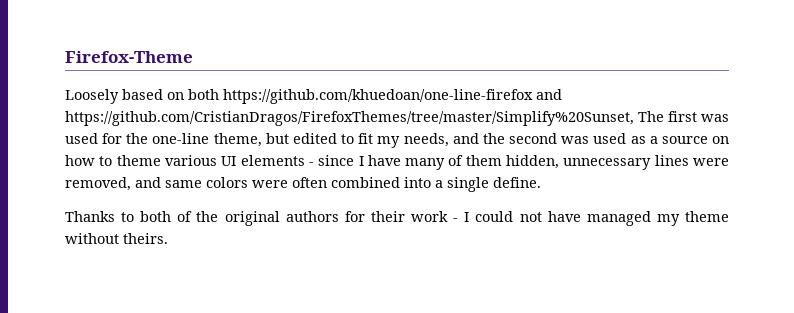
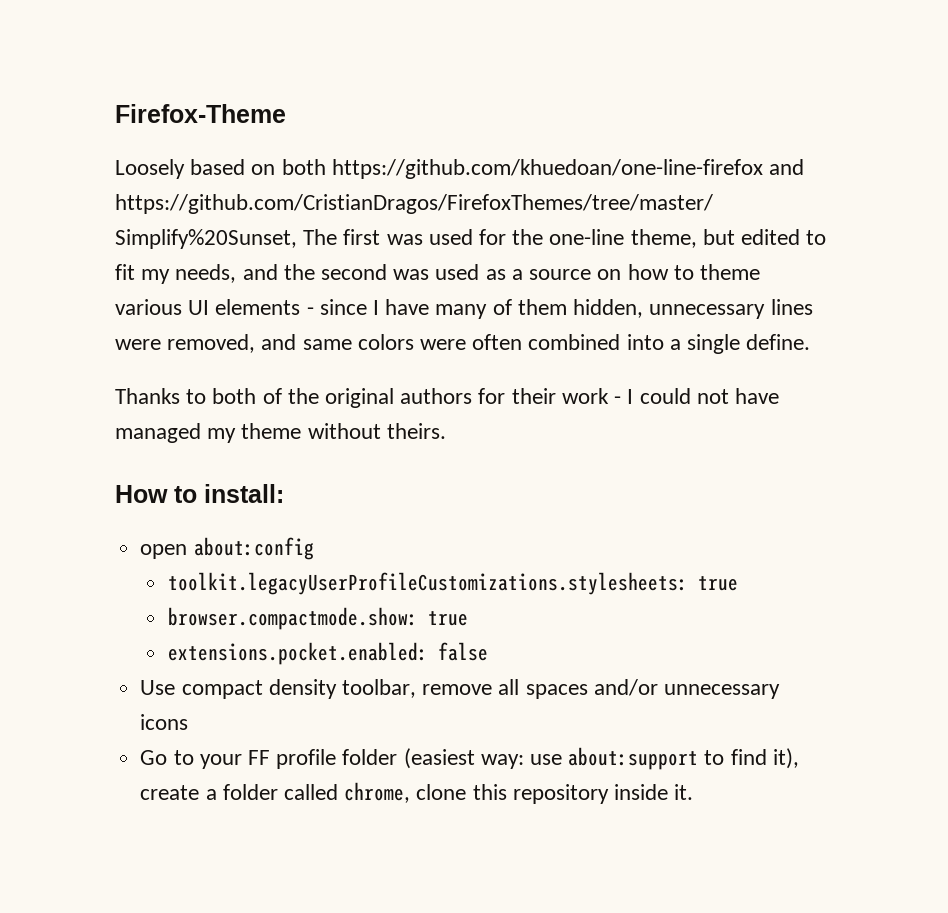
+ How to install:
+ open about:config
+ toolkit.legacyUserProfileCustomizations.stylesheets: true
+ browser.compactmode.show: true
+ extensions.pocket.enabled: false
+ Use compact density toolbar, remove all spaces and/or unnecessary icons
+ Go to your FF profile folder (easiest way: use about:support to find it), create a folder called chrome, clone this repository inside it.

